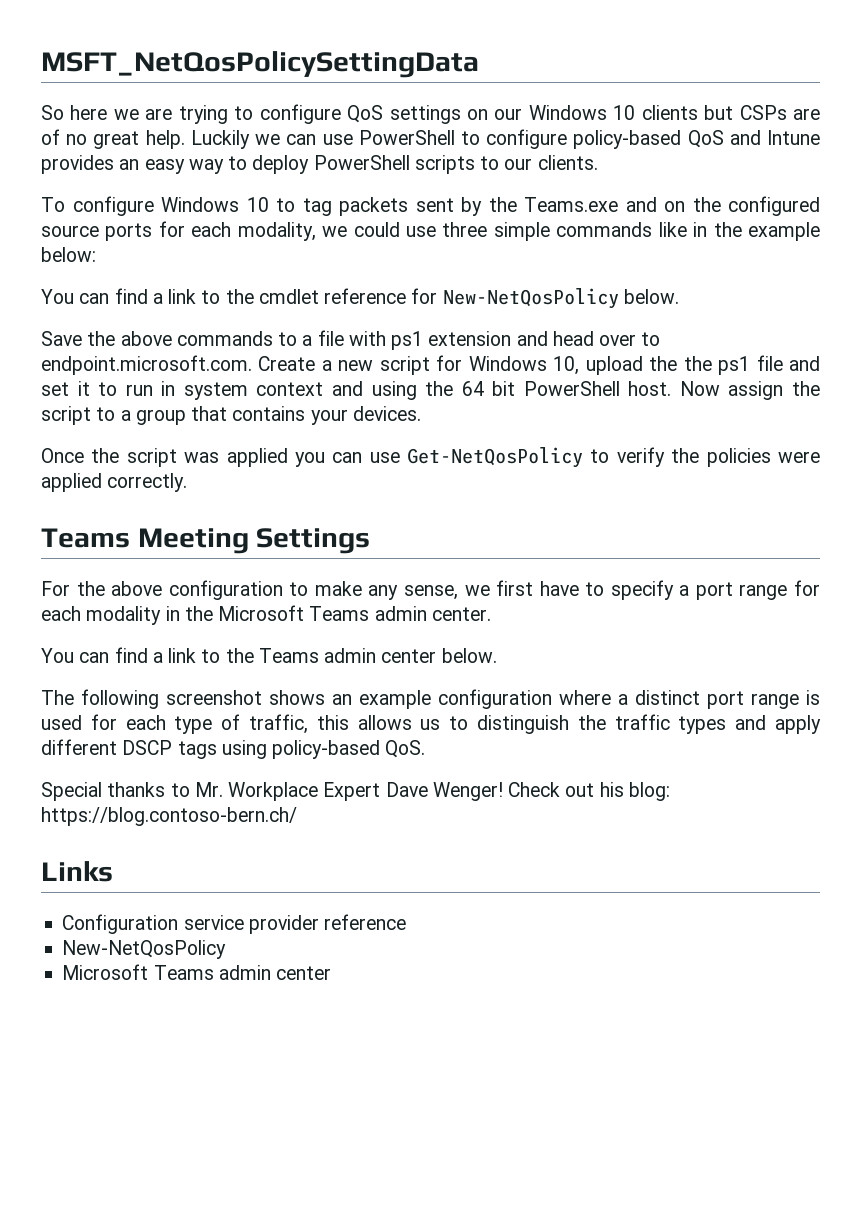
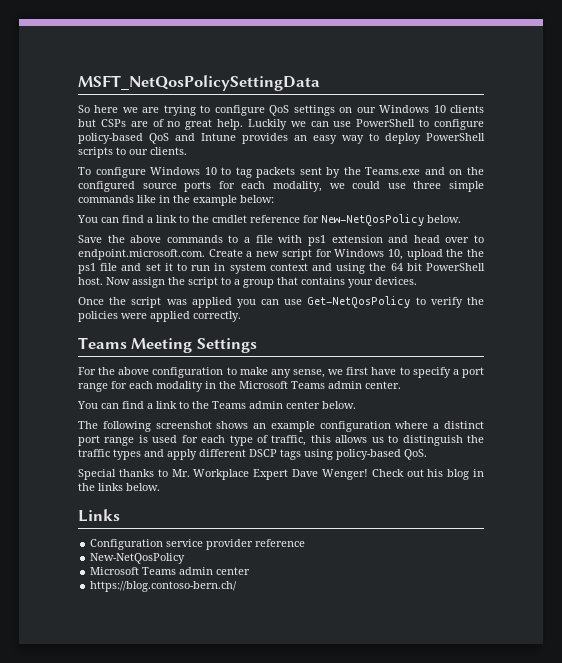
- Check out his blog: https://blog.contoso-bern.ch/
+ Check out his blog in the links below.
+ https://blog.contoso-bern.ch/

